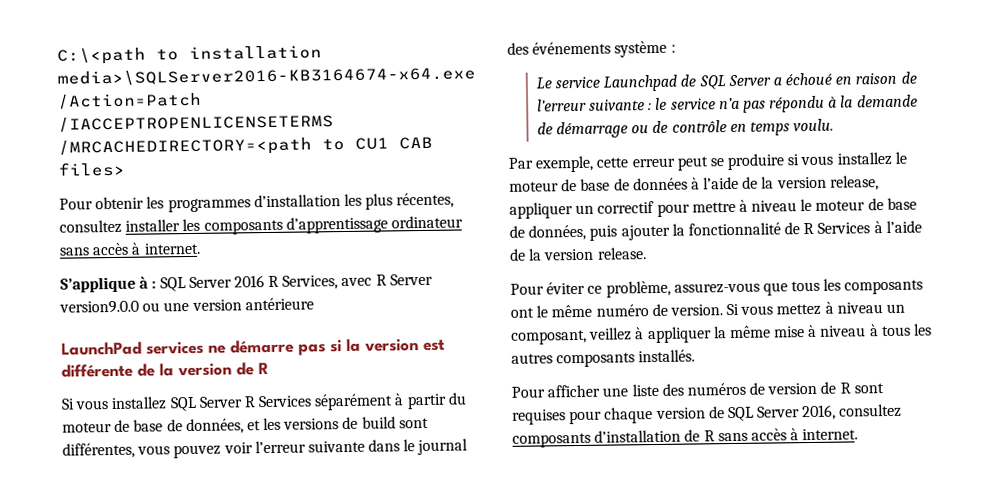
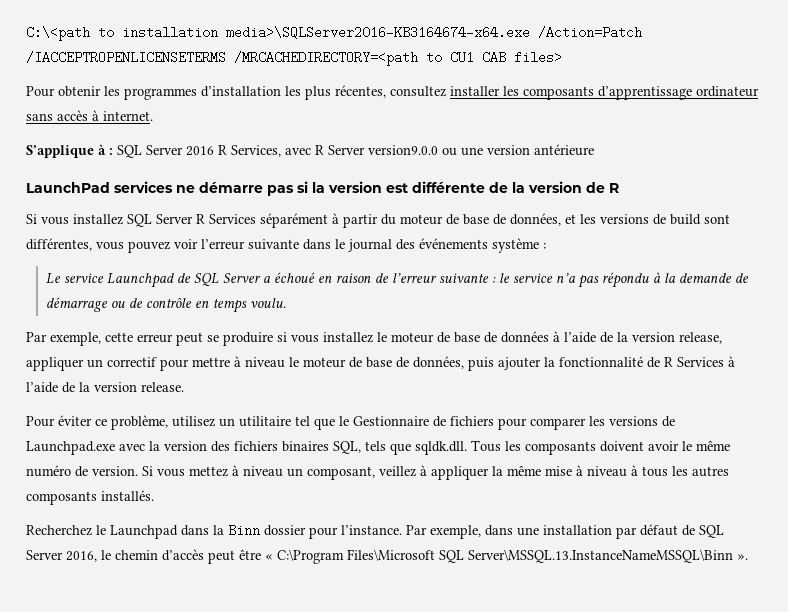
- Pour éviter ce problème, assurez-vous que tous les composants ont le même numéro de version.
+ Pour éviter ce problème, utilisez un utilitaire tel que le Gestionnaire de fichiers pour comparer les versions de Launchpad.exe avec la version des fichiers binaires SQL, tels que sqldk.dll. Tous les composants doivent avoir le même numéro de version.
- Pour afficher une liste des numéros de version de R sont requises pour chaque version de SQL Server 2016, consultez composants d’installation de R sans accès à internet.
+ Recherchez le Launchpad dans la Binn dossier pour l’instance. Par exemple, dans une installation par défaut de SQL Server 2016, le chemin d’accès peut être « C:\Program Files\Microsoft SQL Server\MSSQL.13.InstanceNameMSSQL\Binn ».

